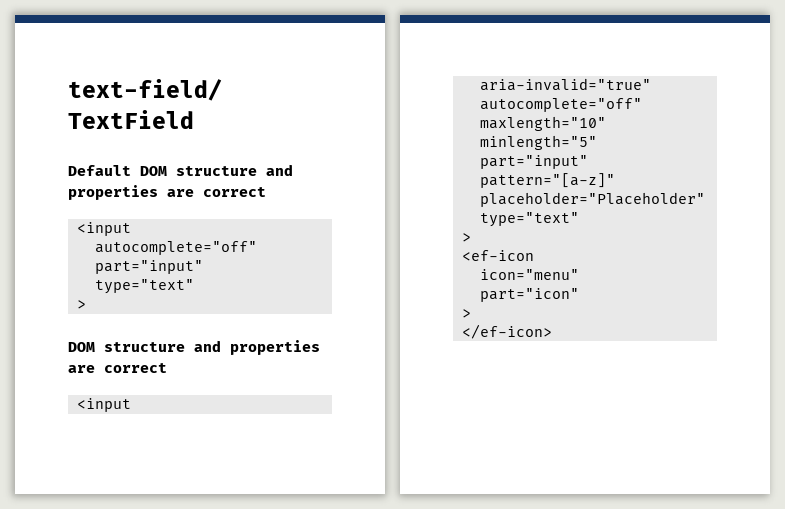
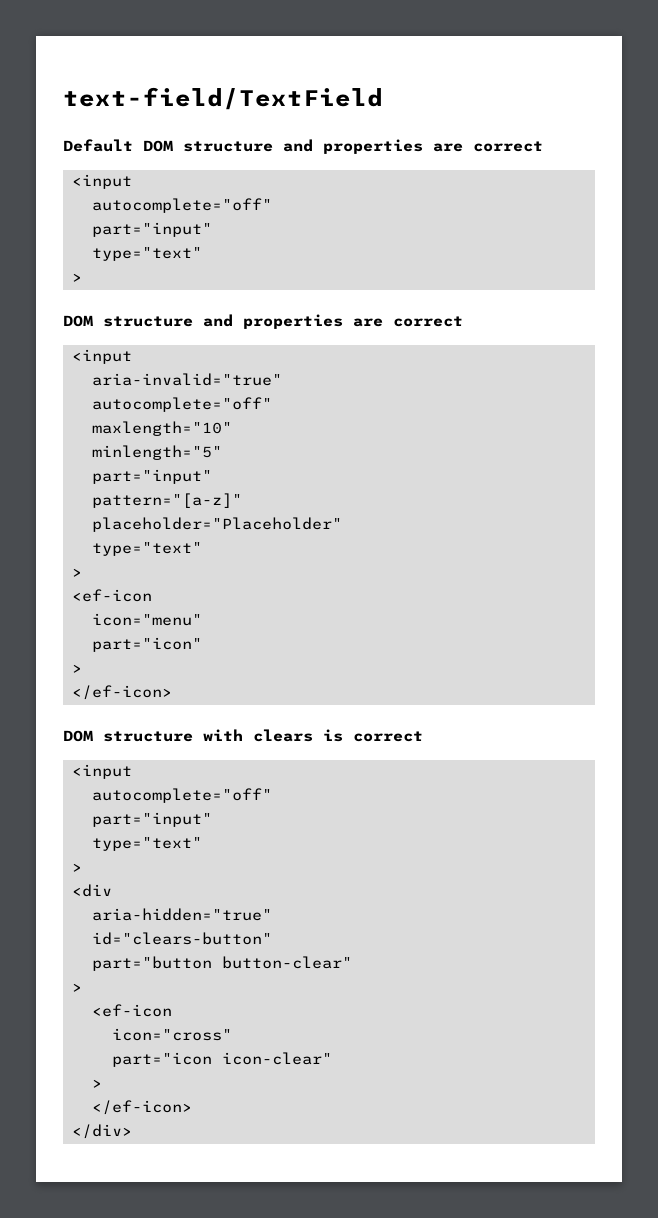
+ DOM structure with clears is correct
+ <input
+ autocomplete="off"
+ part="input"
+ type="text"
+ >
+ <div
+ aria-hidden="true"
+ id="clears-button"
+ part="button button-clear"
+ >
+ <ef-icon
+ icon="cross"
+ part="icon icon-clear"
+ >
+ </ef-icon>
+ </div>

